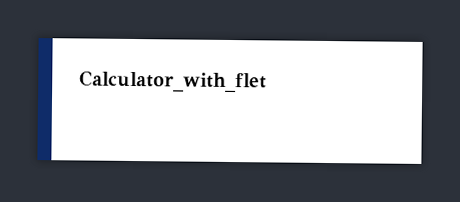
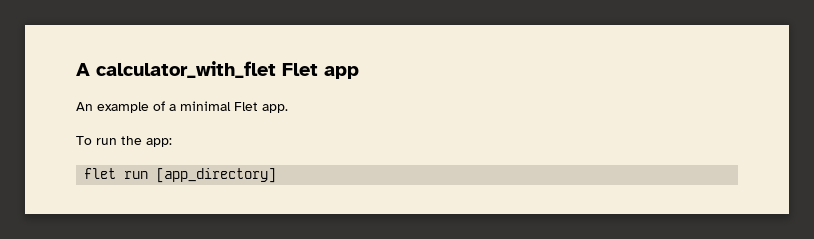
- Calculator_with_flet
+ A calculator_with_flet Flet app
+ An example of a minimal Flet app.
+ To run the app:
+ flet run [app_directory]

